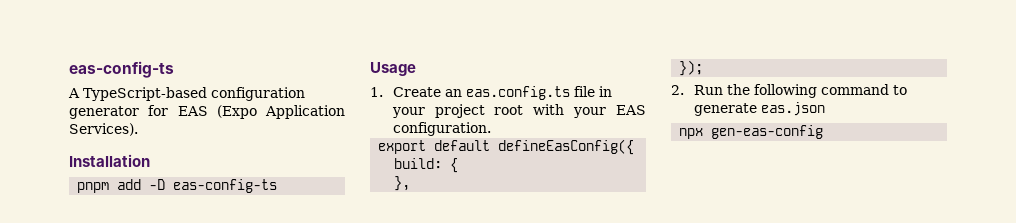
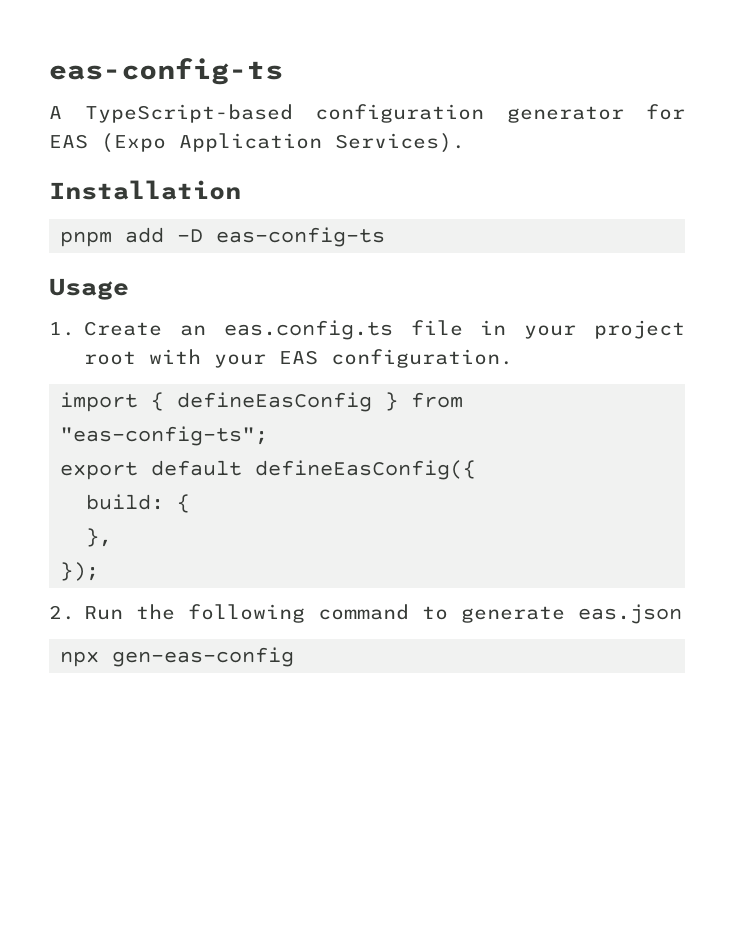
+ import { defineEasConfig } from "eas-config-ts";

